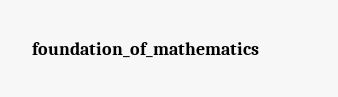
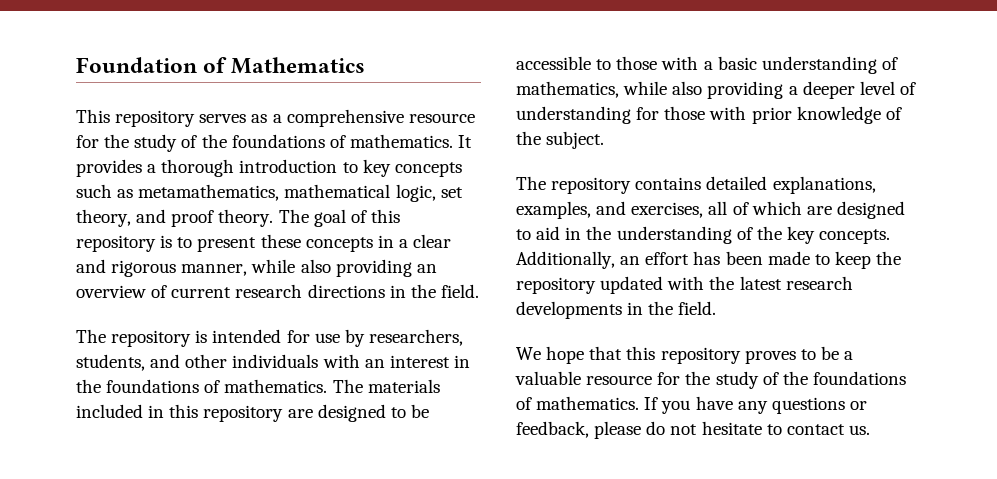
- foundation_of_mathematics
+ Foundation of Mathematics
+ This repository serves as a comprehensive resource for the study of the foundations of mathematics. It provides a thorough introduction to key concepts such as metamathematics, mathematical logic, set theory, and proof theory. The goal of this repository is to present these concepts in a clear and rigorous manner, while also providing an overview of current research directions in the field.
+ The repository is intended for use by researchers, students, and other individuals with an interest in the foundations of mathematics. The materials included in this repository are designed to be accessible to those with a basic understanding of mathematics, while also providing a deeper level of understanding for those with prior knowledge of the subject.
+ The repository contains detailed explanations, examples, and exercises, all of which are designed to aid in the understanding of the key concepts. Additionally, an effort has been made to keep the repository updated with the latest research developments in the field.
+ We hope that this repository proves to be a valuable resource for the study of the foundations of mathematics. If you have any questions or feedback, please do not hesitate to contact us.

